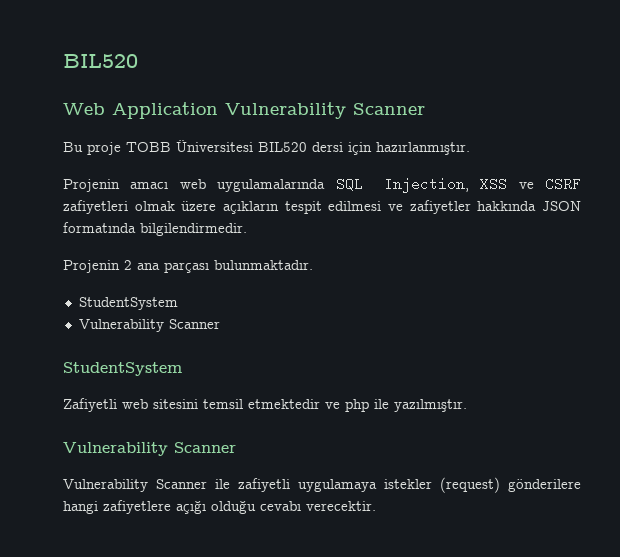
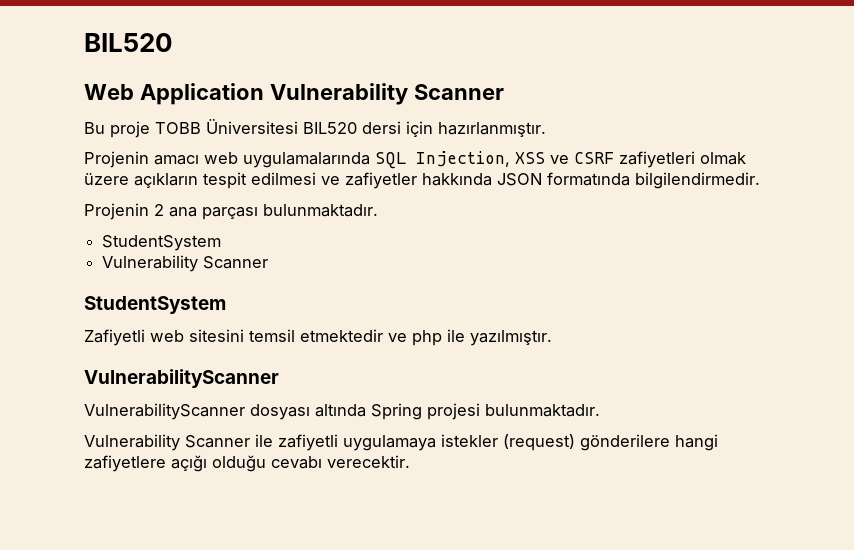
  Zafiyetli web sitesini temsil etmektedir ve php ile yazılmıştır.
- Vulnerability Scanner
+ VulnerabilityScanner
+ VulnerabilityScanner dosyası altında Spring projesi bulunmaktadır.

